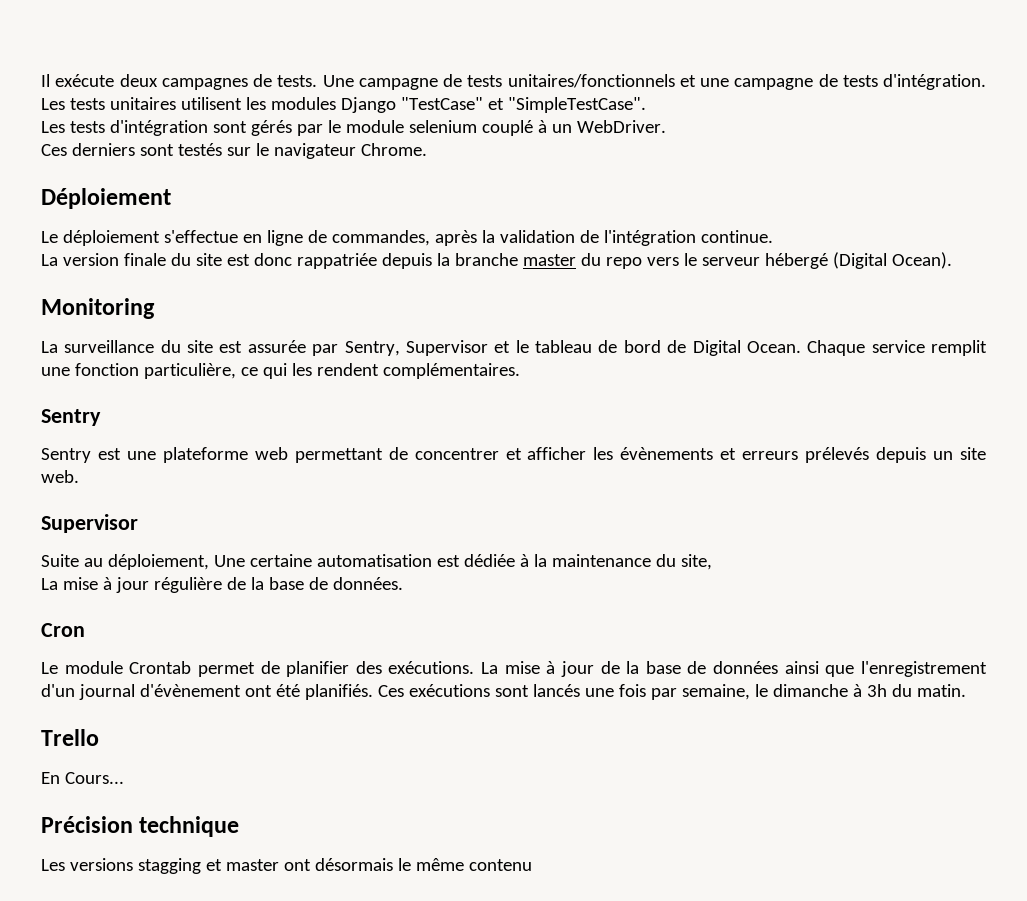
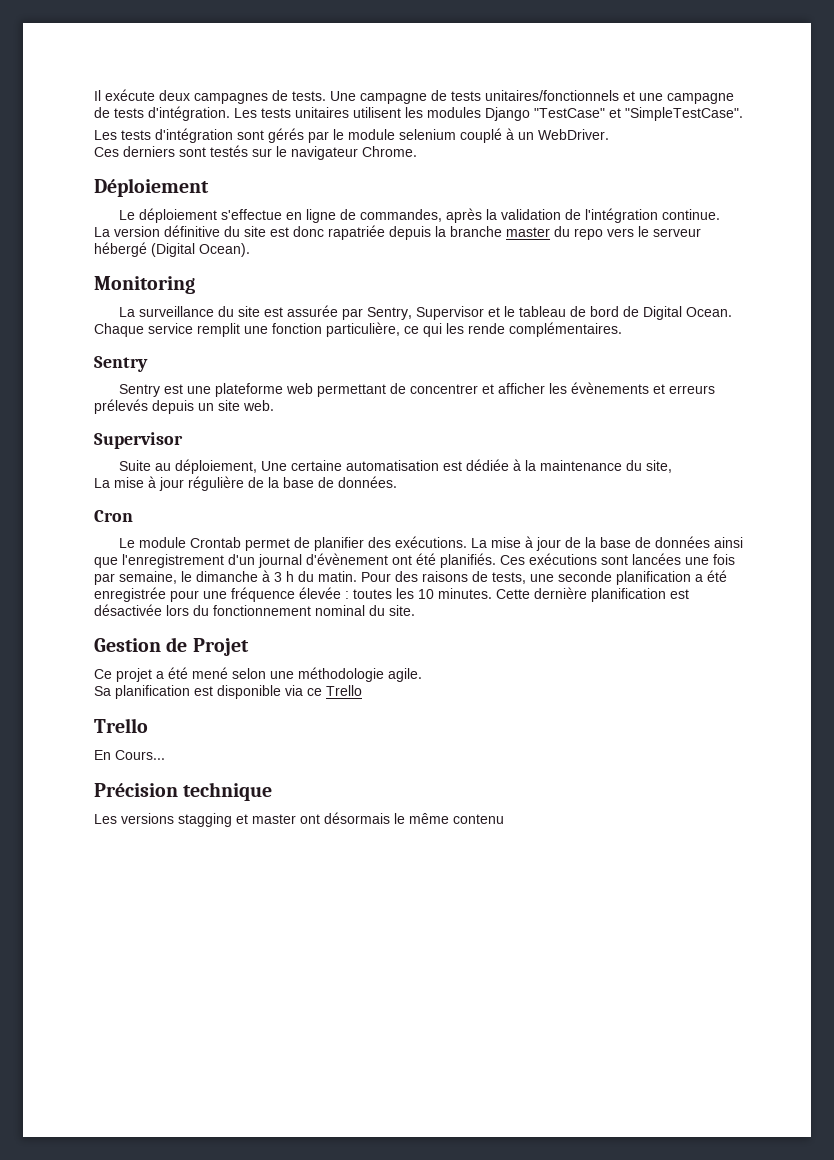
- La version finale du site est donc rappatriée depuis la branche master du repo vers le serveur hébergé (Digital Ocean).
+ La version définitive du site est donc rapatriée depuis la branche master du repo vers le serveur hébergé (Digital Ocean).
- Chaque service remplit une fonction particulière, ce qui les rendent complémentaires.
+ Chaque service remplit une fonction particulière, ce qui les rende complémentaires.
- Ces exécutions sont lancés une fois par semaine, le dimanche à 3h du matin.
+ Ces exécutions sont lancées une fois par semaine, le dimanche à 3 h du matin. Pour des raisons de tests, une seconde planification a été enregistrée pour une fréquence élevée : toutes les 10 minutes. Cette dernière planification est désactivée lors du fonctionnement nominal du site.
+ Gestion de Projet
+ Ce projet a été mené selon une méthodologie agile.
+ Sa planification est disponible via ce Trello

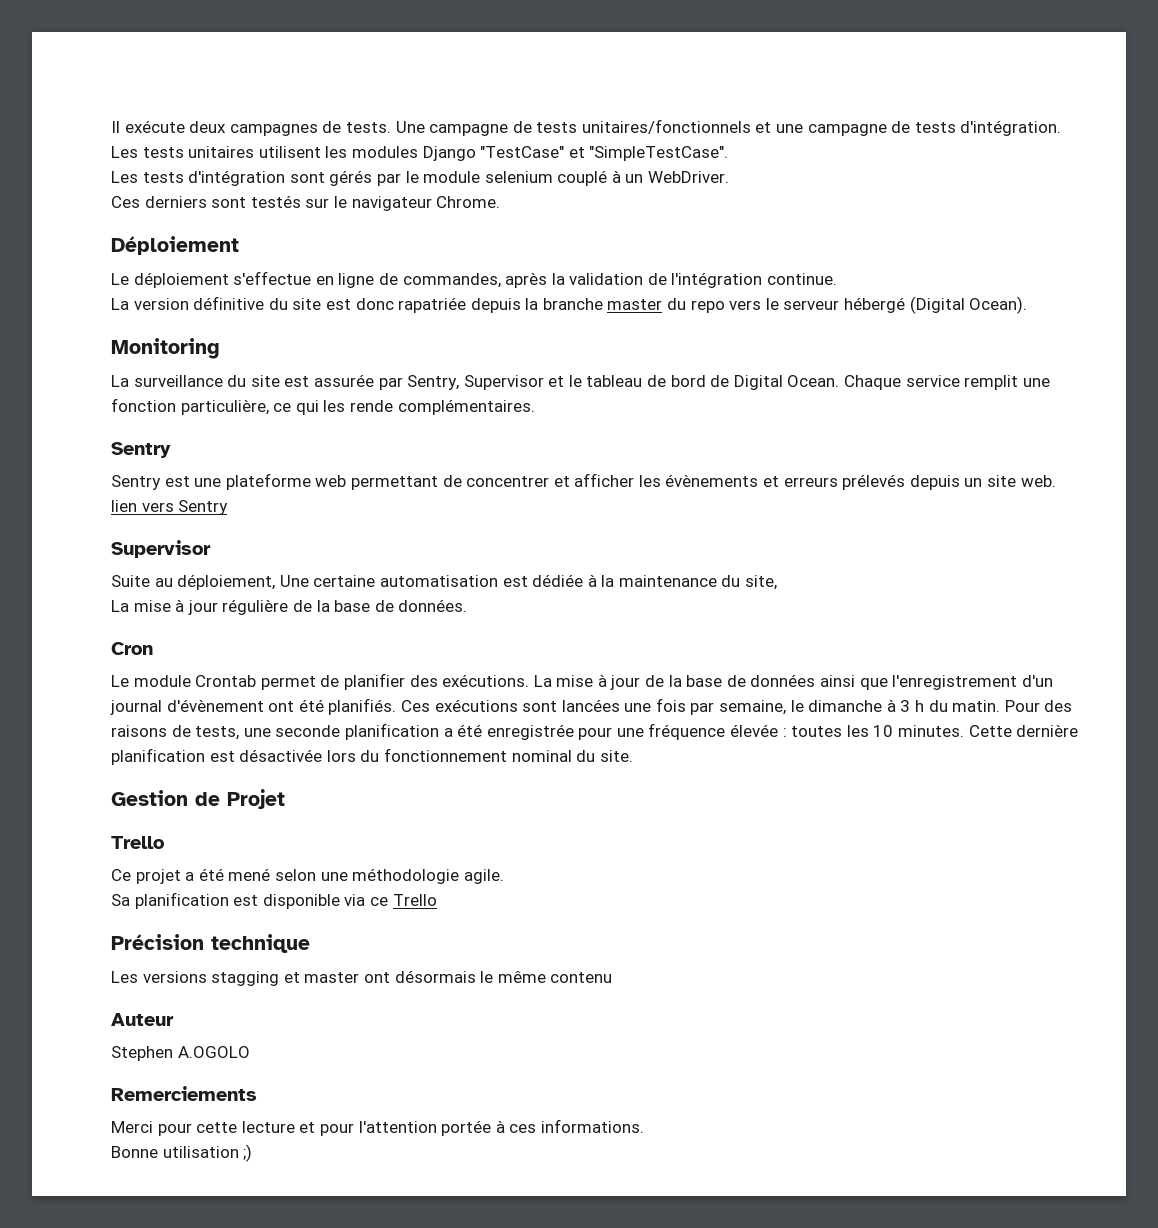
- Sentry est une plateforme web permettant de concentrer et afficher les évènements et erreurs prélevés depuis un site web.
+ Sentry est une plateforme web permettant de concentrer et afficher les évènements et erreurs prélevés depuis un site web. lien vers Sentry
  Gestion de Projet
+ Trello
  Sa planification est disponible via ce Trello
- Trello
- En Cours...
+ Auteur
+ Stephen A.OGOLO
+ Remerciements
+ Merci pour cette lecture et pour l'attention portée à ces informations.
+ Bonne utilisation ;)

